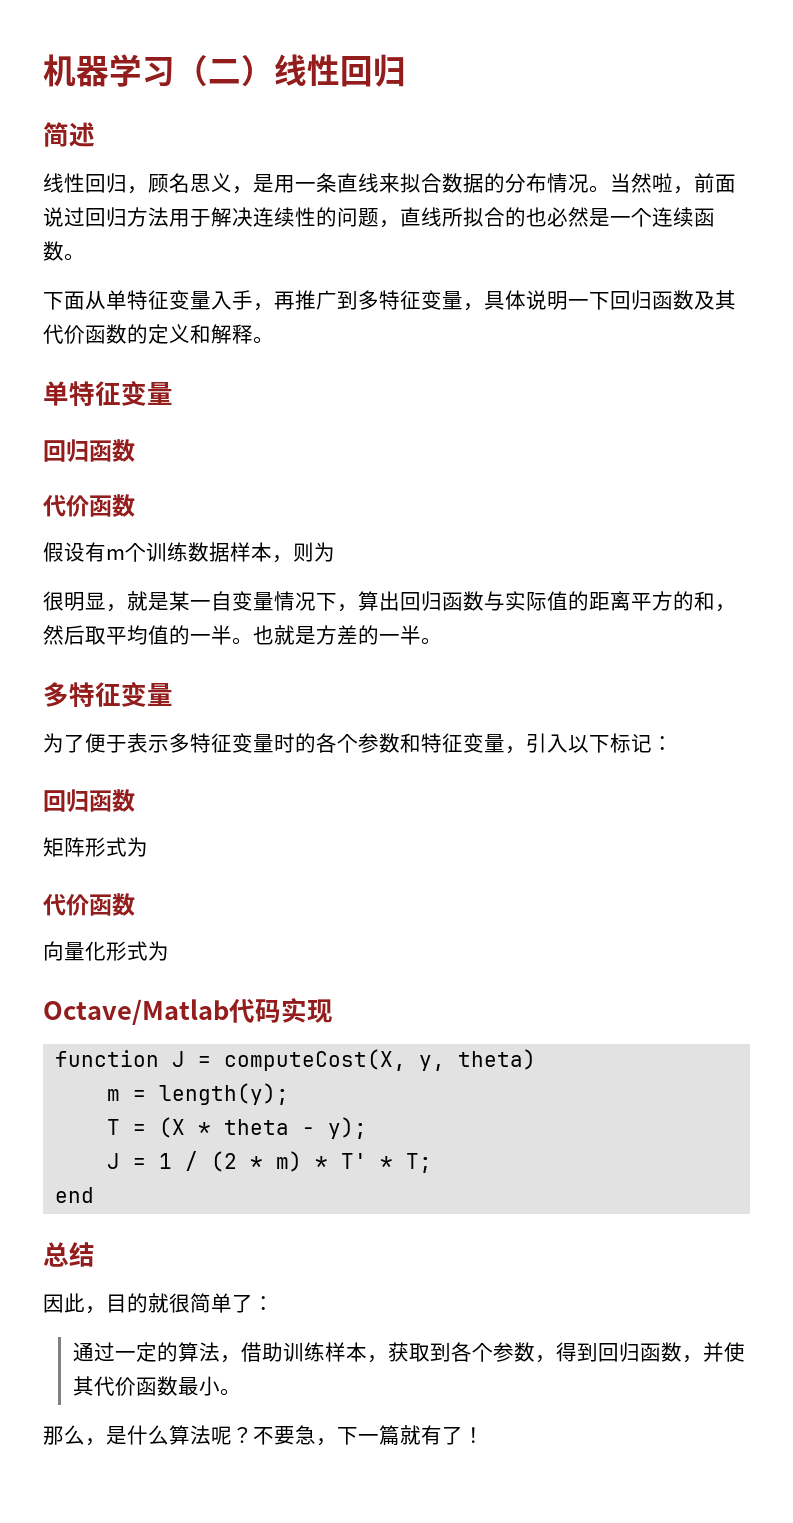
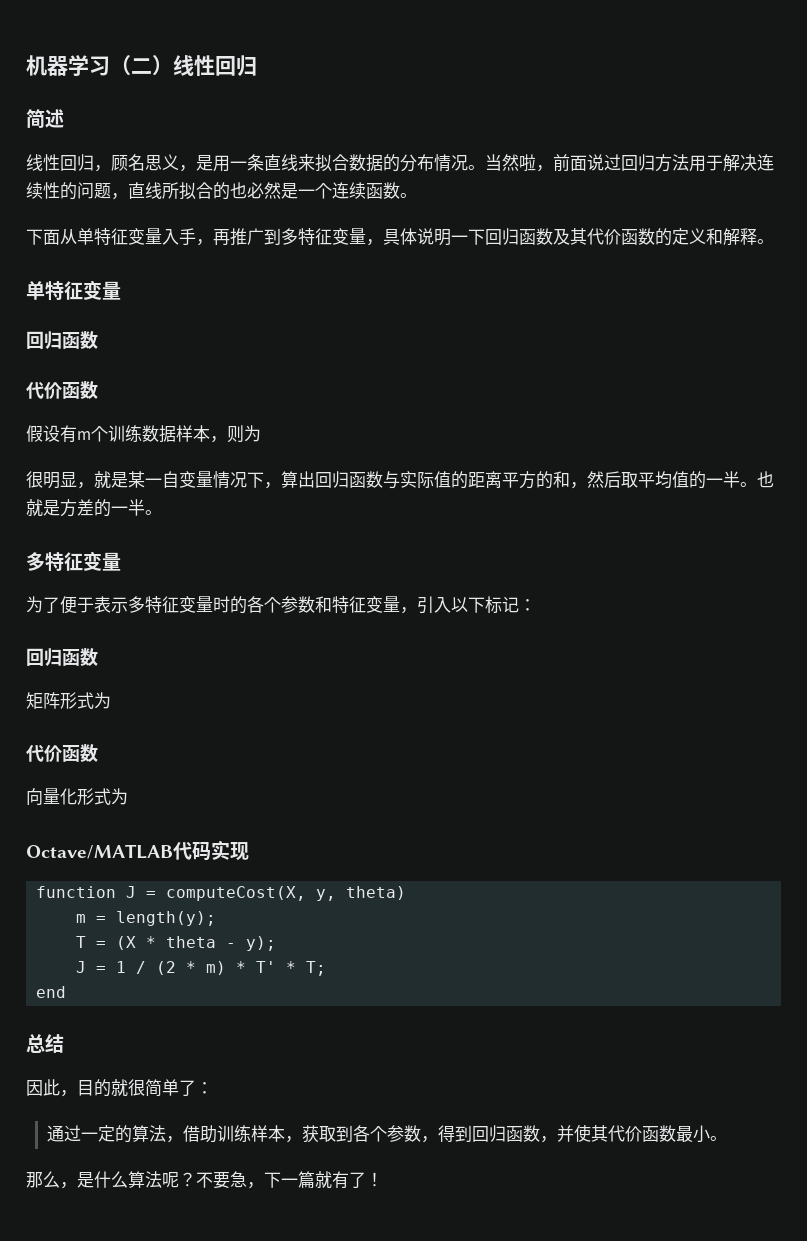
- Octave/Matlab代码实现
+ Octave/MATLAB代码实现

